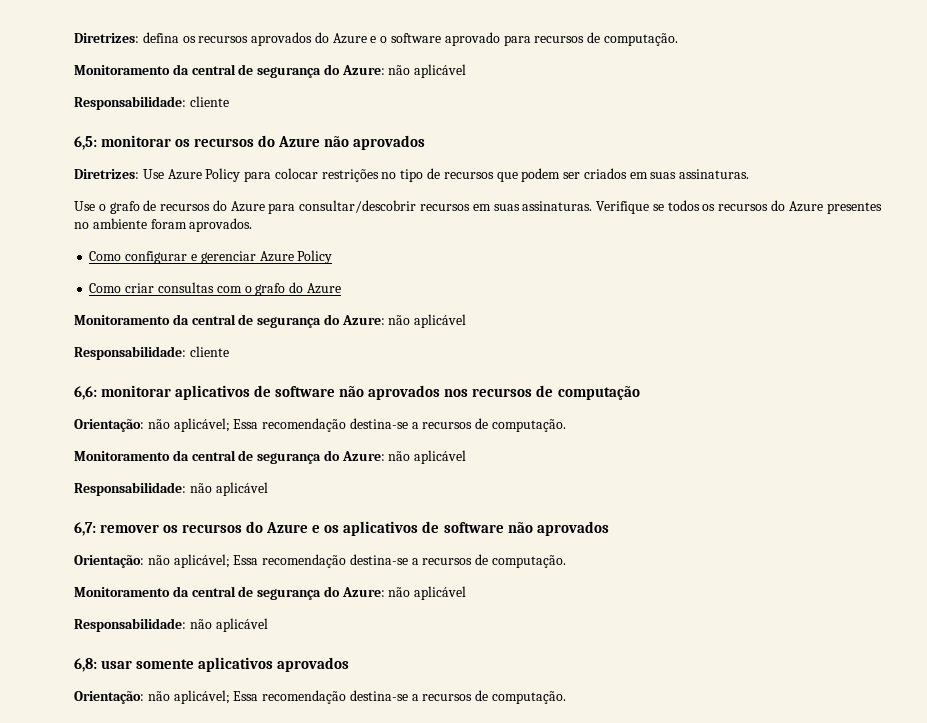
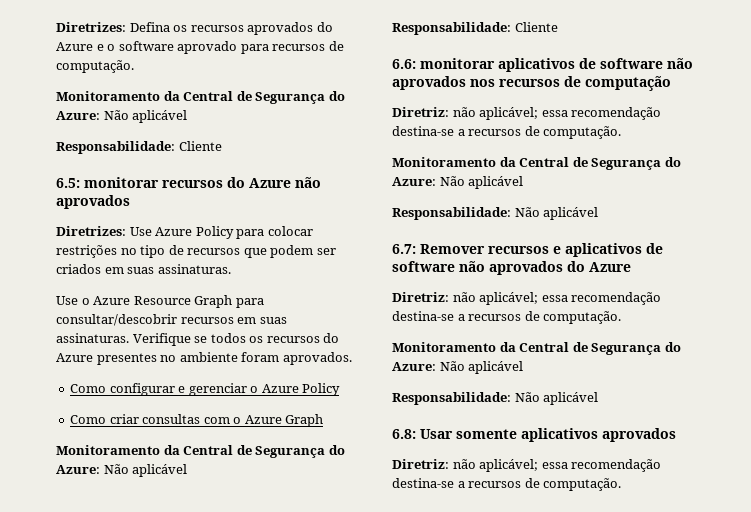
- Diretrizes: defina os recursos aprovados do Azure e o software aprovado para recursos de computação.
- Monitoramento da central de segurança do Azure: não aplicável
- Responsabilidade: cliente
- 6,5: monitorar os recursos do Azure não aprovados
+ Diretrizes: Defina os recursos aprovados do Azure e o software aprovado para recursos de computação.
+ Monitoramento da Central de Segurança do Azure: Não aplicável
+ Responsabilidade: Cliente
+ 6.5: monitorar recursos do Azure não aprovados
- Use o grafo de recursos do Azure para consultar/descobrir recursos em suas assinaturas.
+ Use o Azure Resource Graph para consultar/descobrir recursos em suas assinaturas.
- Como configurar e gerenciar Azure Policy
+ Como configurar e gerenciar o Azure Policy
- Como criar consultas com o grafo do Azure
- Monitoramento da central de segurança do Azure: não aplicável
- Responsabilidade: cliente
- 6,6: monitorar aplicativos de software não aprovados nos recursos de computação
- Orientação: não aplicável; Essa recomendação destina-se a recursos de computação.
- Monitoramento da central de segurança do Azure: não aplicável
- Responsabilidade: não aplicável
- 6,7: remover os recursos do Azure e os aplicativos de software não aprovados
- Orientação: não aplicável; Essa recomendação destina-se a recursos de computação.
- Monitoramento da central de segurança do Azure: não aplicável
- Responsabilidade: não aplicável
- 6,8: usar somente aplicativos aprovados
- Orientação: não aplicável; Essa recomendação destina-se a recursos de computação.
+ Como criar consultas com o Azure Graph
+ Monitoramento da Central de Segurança do Azure: Não aplicável
+ Responsabilidade: Cliente
+ 6.6: monitorar aplicativos de software não aprovados nos recursos de computação
+ Diretriz: não aplicável; essa recomendação destina-se a recursos de computação.
+ Monitoramento da Central de Segurança do Azure: Não aplicável
+ Responsabilidade: Não aplicável
+ 6.7: Remover recursos e aplicativos de software não aprovados do Azure
+ Diretriz: não aplicável; essa recomendação destina-se a recursos de computação.
+ Monitoramento da Central de Segurança do Azure: Não aplicável
+ Responsabilidade: Não aplicável
+ 6.8: Usar somente aplicativos aprovados
+ Diretriz: não aplicável; essa recomendação destina-se a recursos de computação.

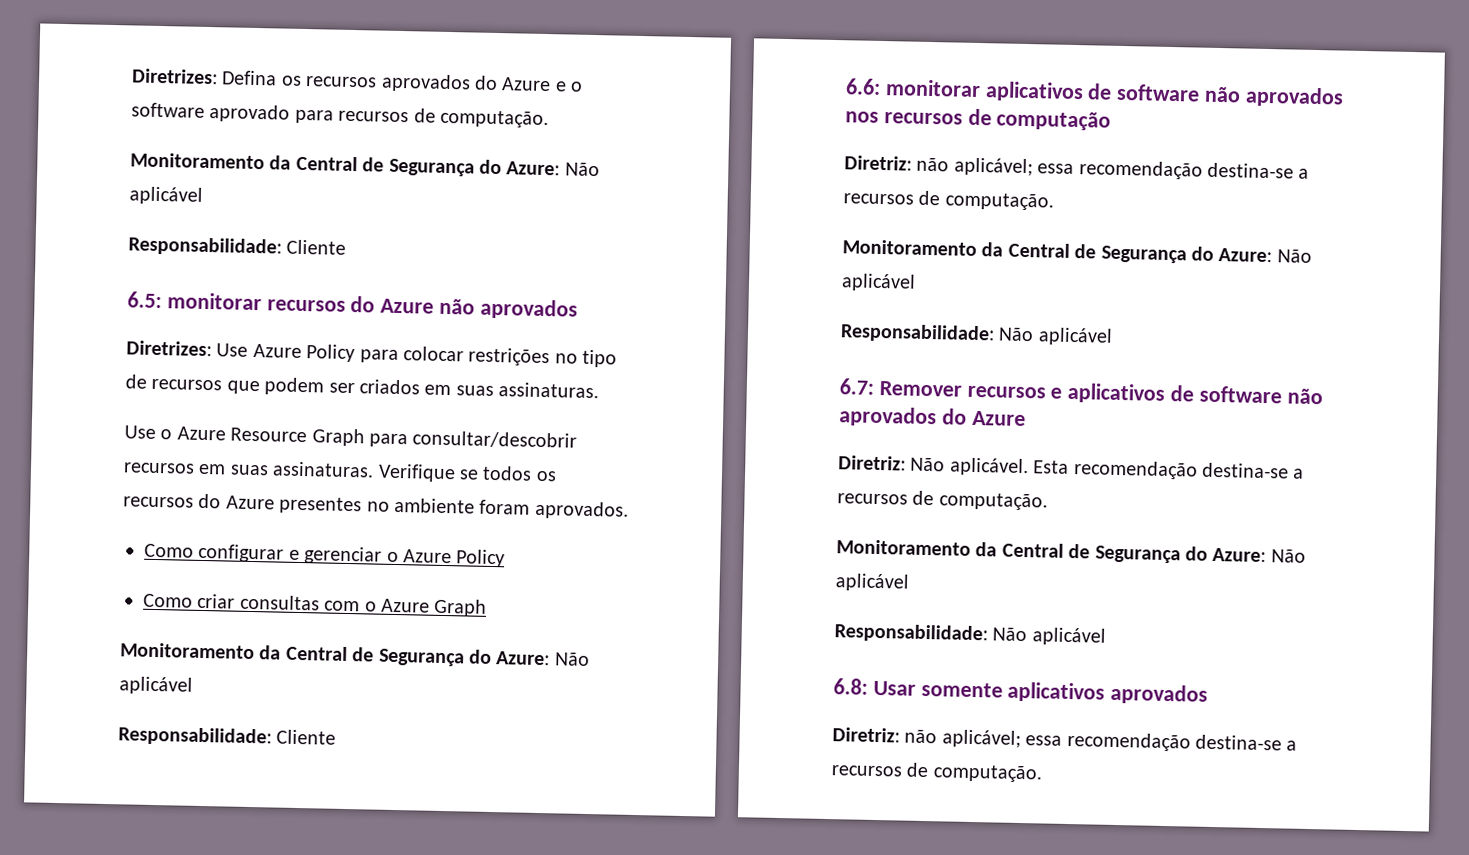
  6.7: Remover recursos e aplicativos de software não aprovados do Azure
- Diretriz: não aplicável; essa recomendação destina-se a recursos de computação.
+ Diretriz: Não aplicável. Esta recomendação destina-se a recursos de computação.

